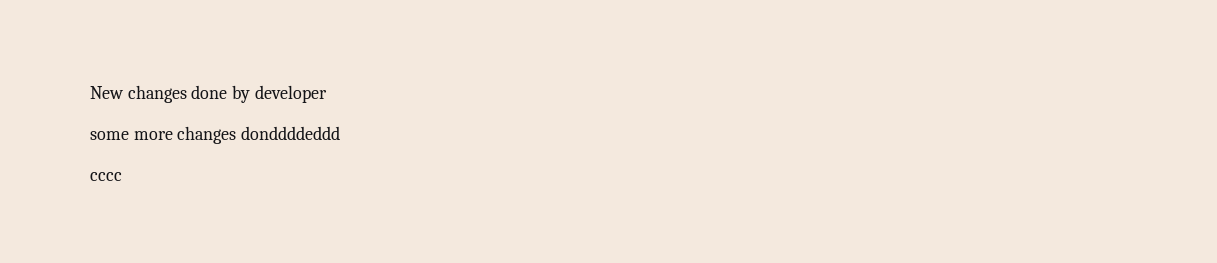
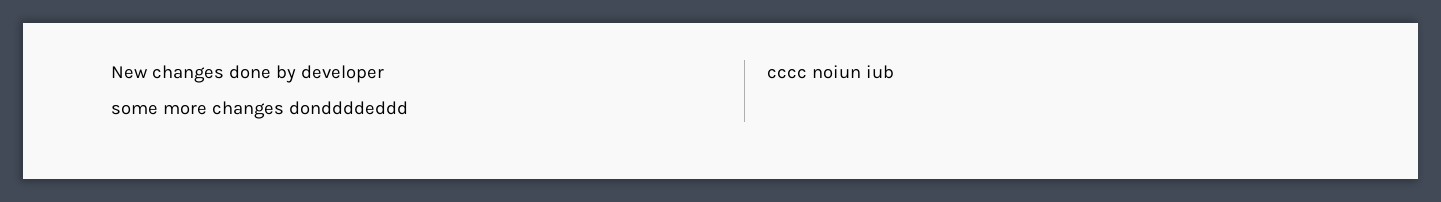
- cccc
+ cccc noiun iub

